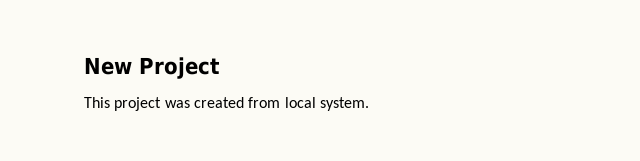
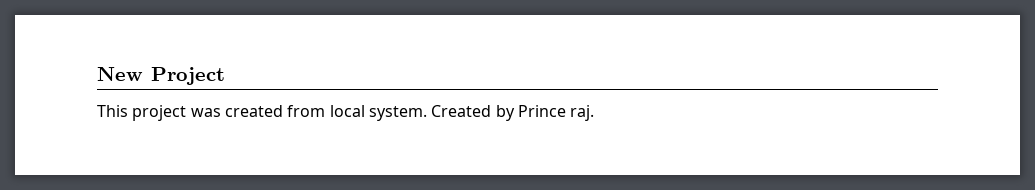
+ Created by Prince raj.

